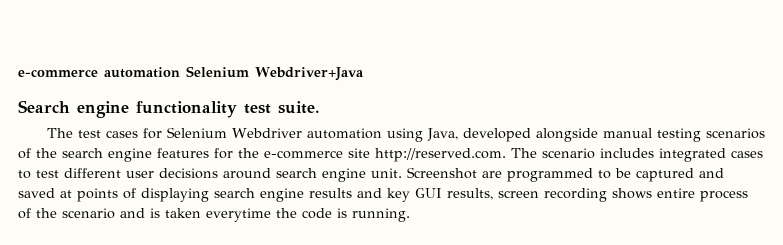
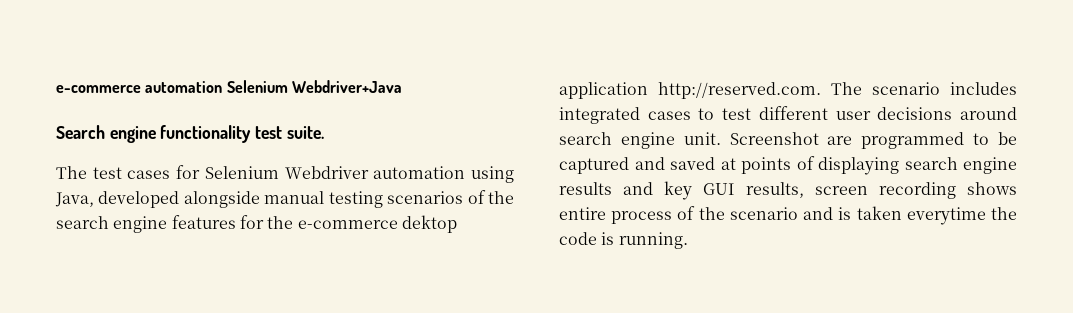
- The test cases for Selenium Webdriver automation using Java, developed alongside manual testing scenarios of the search engine features for the e-commerce site http://reserved.com. The scenario includes integrated cases to test different user decisions around search engine unit.
+ The test cases for Selenium Webdriver automation using Java, developed alongside manual testing scenarios of the search engine features for the e-commerce dektop application http://reserved.com. The scenario includes integrated cases to test different user decisions around search engine unit.

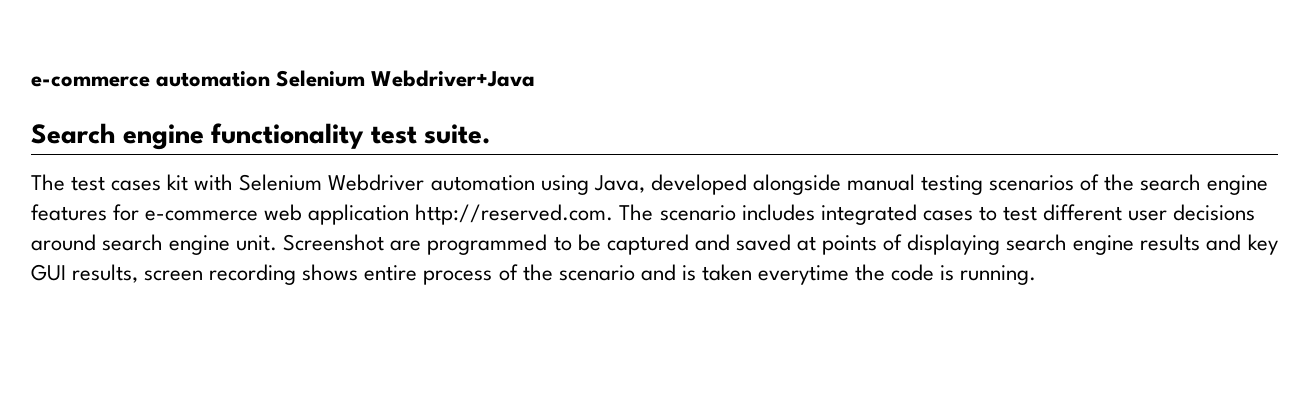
- The test cases for Selenium Webdriver automation using Java, developed alongside manual testing scenarios of the search engine features for the e-commerce dektop application http://reserved.com. The scenario includes integrated cases to test different user decisions around search engine unit.
+ The test cases kit with Selenium Webdriver automation using Java, developed alongside manual testing scenarios of the search engine features for e-commerce web application http://reserved.com. The scenario includes integrated cases to test different user decisions around search engine unit.

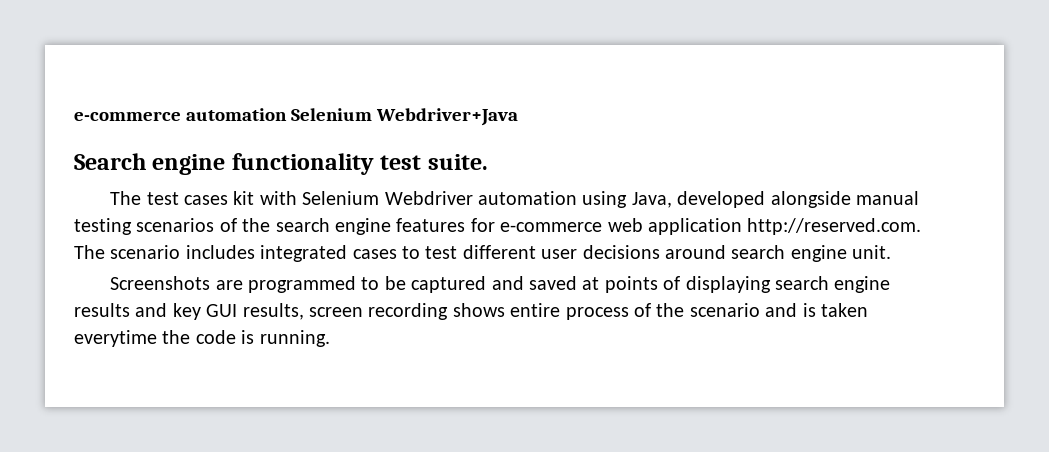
- The test cases kit with Selenium Webdriver automation using Java, developed alongside manual testing scenarios of the search engine features for e-commerce web application http://reserved.com. The scenario includes integrated cases to test different user decisions around search engine unit. Screenshot are programmed to be captured and saved at points of displaying search engine results and key GUI results, screen recording shows entire process of the scenario and is taken everytime the code is running.
+ The test cases kit with Selenium Webdriver automation using Java, developed alongside manual testing scenarios of the search engine features for e-commerce web application http://reserved.com. The scenario includes integrated cases to test different user decisions around search engine unit.
+ Screenshots are programmed to be captured and saved at points of displaying search engine results and key GUI results, screen recording shows entire process of the scenario and is taken everytime the code is running.

